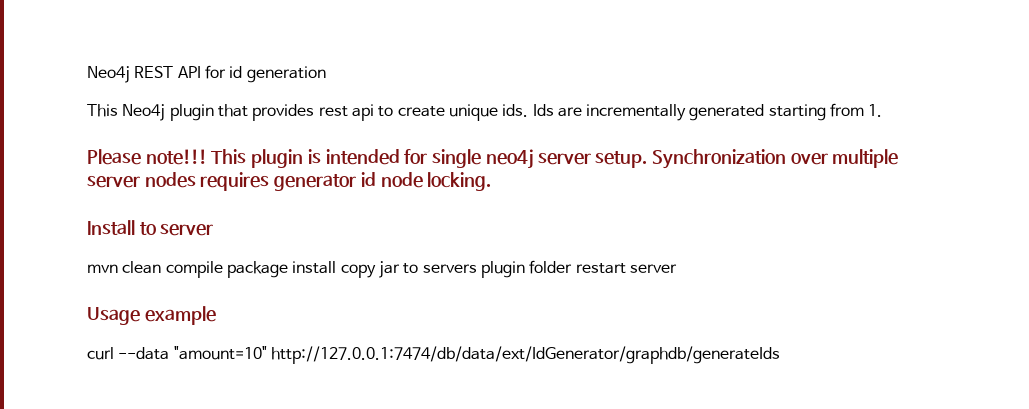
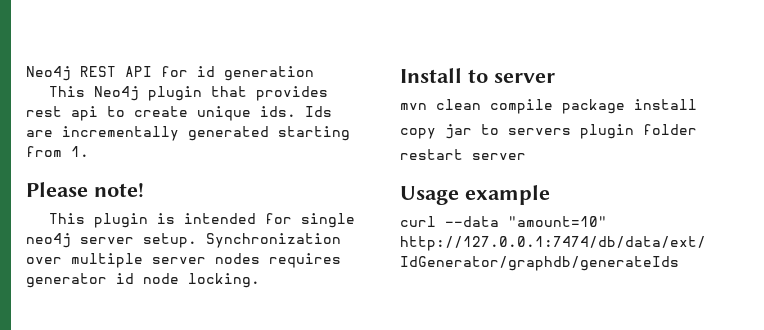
- Please note!!! This plugin is intended for single neo4j server setup.
+ Please note!
+ This plugin is intended for single neo4j server setup.
- mvn clean compile package install copy jar to servers plugin folder restart server
+ mvn clean compile package install
+ copy jar to servers plugin folder
+ restart server

